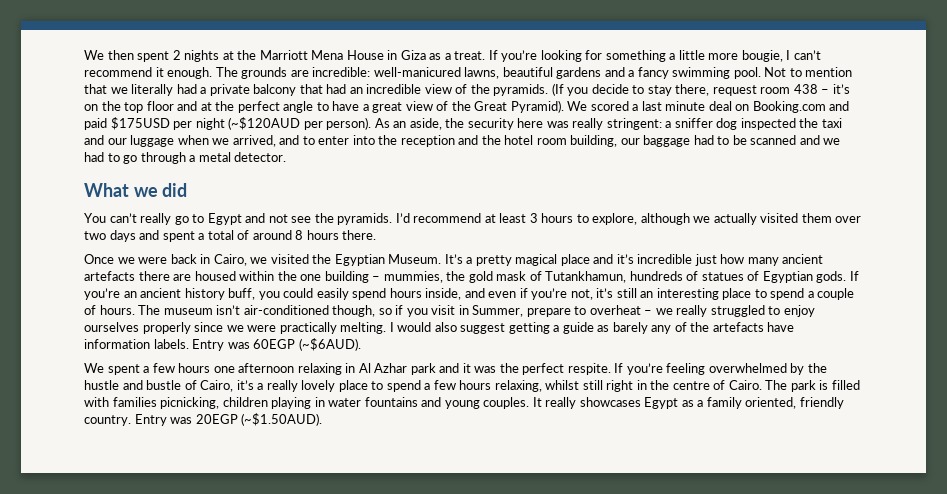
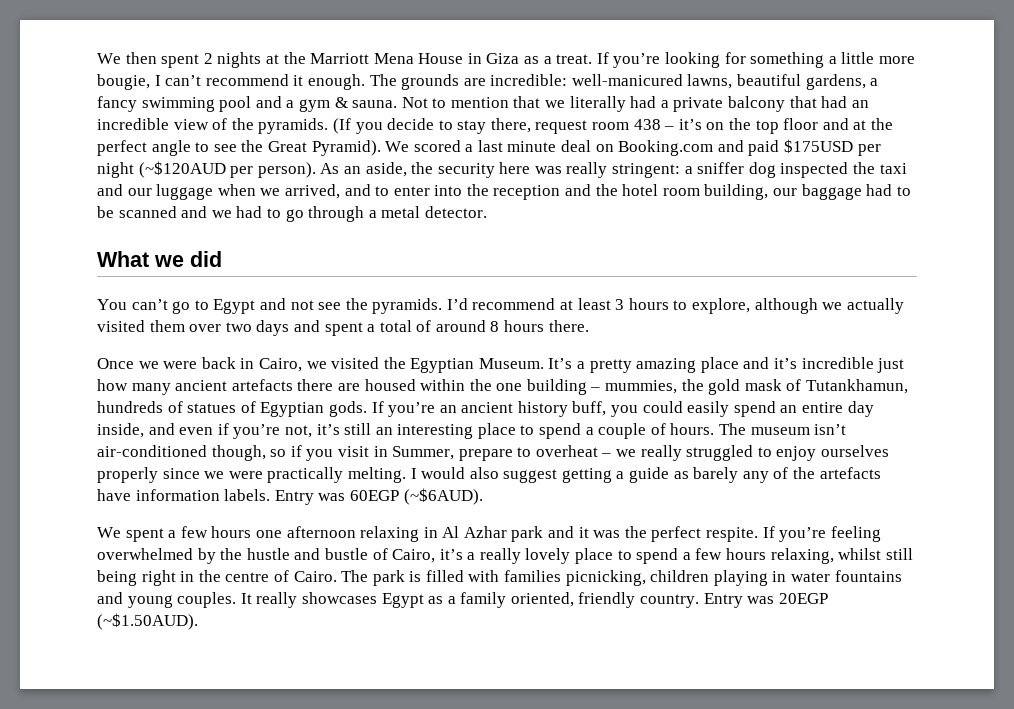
- The grounds are incredible: well-manicured lawns, beautiful gardens and a fancy swimming pool.
+ The grounds are incredible: well-manicured lawns, beautiful gardens, a fancy swimming pool and a gym & sauna.
- (If you decide to stay there, request room 438 – it’s on the top floor and at the perfect angle to have a great view of the Great Pyramid).
+ (If you decide to stay there, request room 438 – it’s on the top floor and at the perfect angle to see the Great Pyramid).
- You can’t really go to Egypt and not see the pyramids.
+ You can’t go to Egypt and not see the pyramids.
- It’s a pretty magical place and it’s incredible just how many ancient artefacts there are housed within the one building – mummies, the gold mask of Tutankhamun, hundreds of statues of Egyptian gods.
+ It’s a pretty amazing place and it’s incredible just how many ancient artefacts there are housed within the one building – mummies, the gold mask of Tutankhamun, hundreds of statues of Egyptian gods.
- If you’re an ancient history buff, you could easily spend hours inside, and even if you’re not, it’s still an interesting place to spend a couple of hours.
+ If you’re an ancient history buff, you could easily spend an entire day inside, and even if you’re not, it’s still an interesting place to spend a couple of hours.
- If you’re feeling overwhelmed by the hustle and bustle of Cairo, it’s a really lovely place to spend a few hours relaxing, whilst still right in the centre of Cairo.
+ If you’re feeling overwhelmed by the hustle and bustle of Cairo, it’s a really lovely place to spend a few hours relaxing, whilst still being right in the centre of Cairo.

